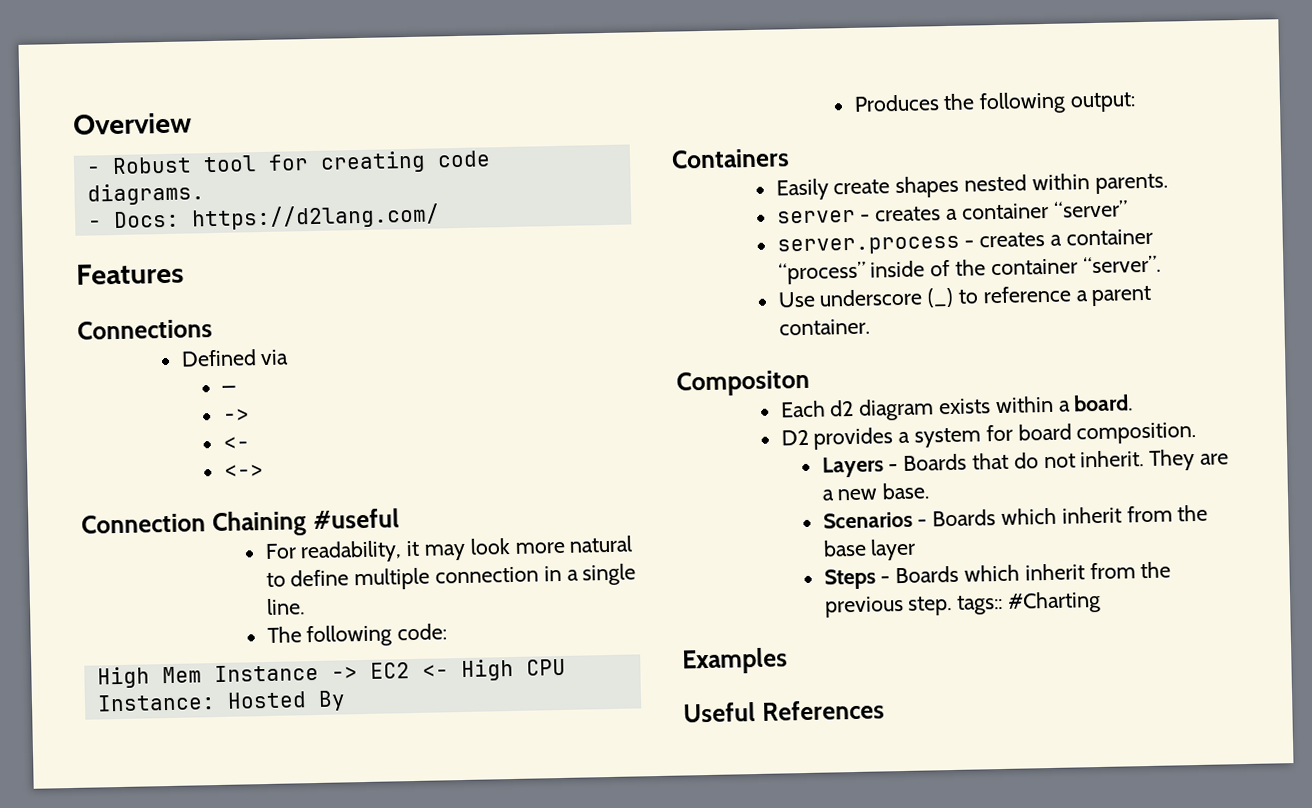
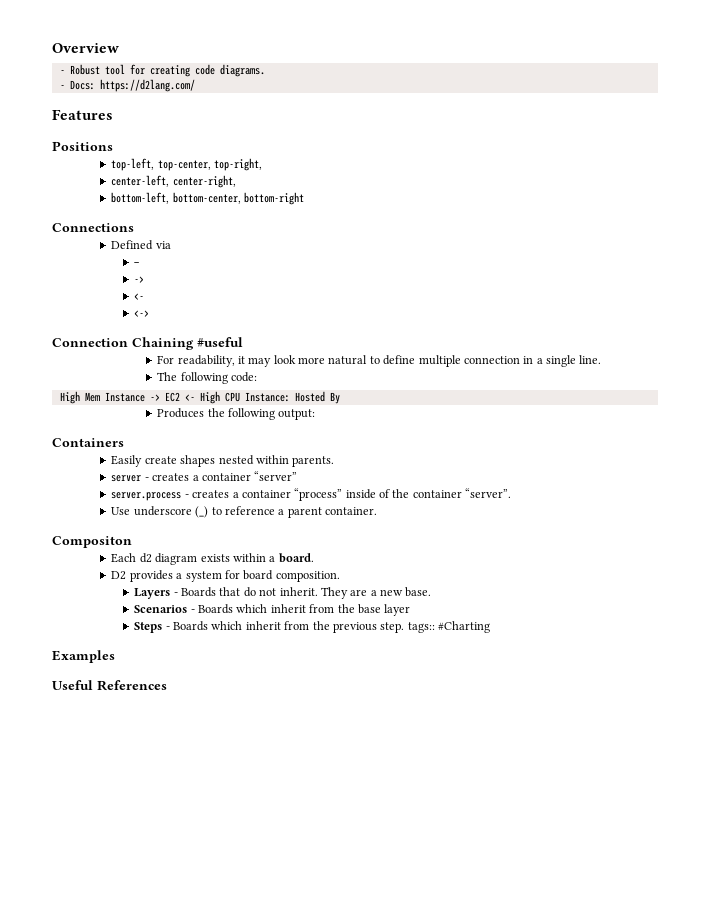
+ Positions
+ top-left, top-center, top-right,
+ center-left, center-right,
+ bottom-left, bottom-center, bottom-right

